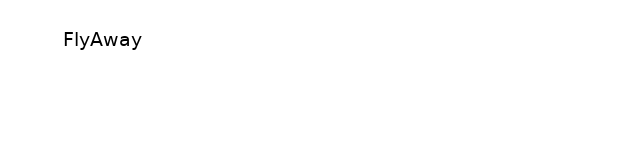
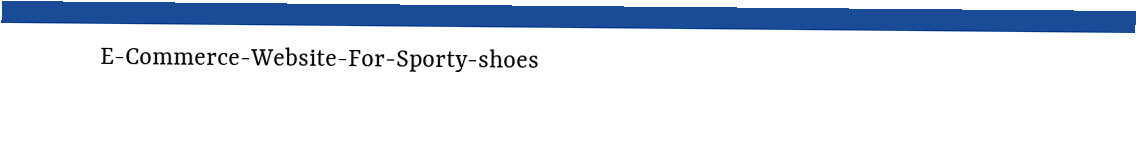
- FlyAway
+ E-Commerce-Website-For-Sporty-shoes

